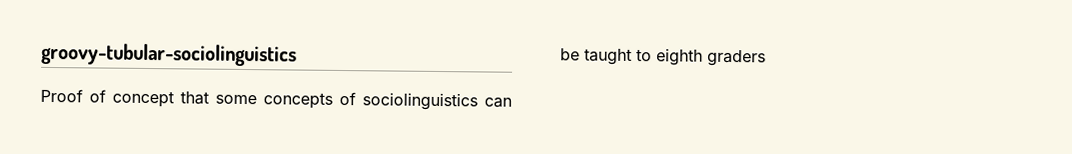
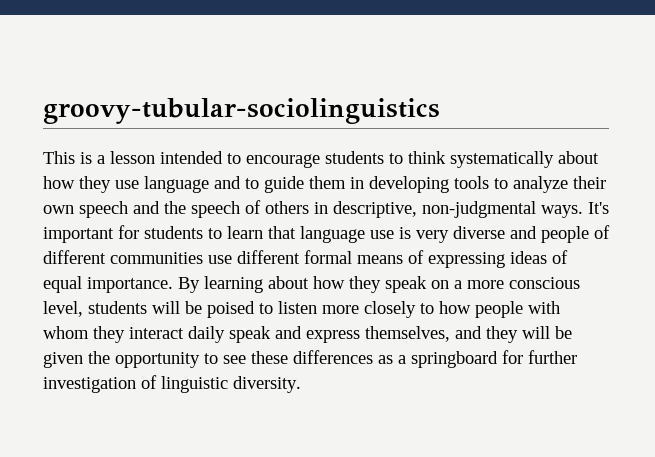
- Proof of concept that some concepts of sociolinguistics can be taught to eighth graders
+ This is a lesson intended to encourage students to think systematically about how they use language and to guide them in developing tools to analyze their own speech and the speech of others in descriptive, non-judgmental ways. It's important for students to learn that language use is very diverse and people of different communities use different formal means of expressing ideas of equal importance. By learning about how they speak on a more conscious level, students will be poised to listen more closely to how people with whom they interact daily speak and express themselves, and they will be given the opportunity to see these differences as a springboard for further investigation of linguistic diversity.

